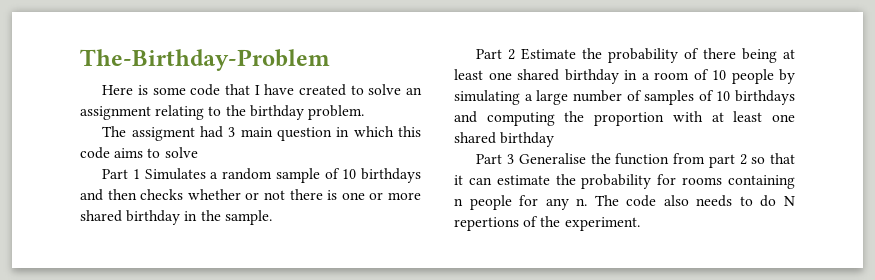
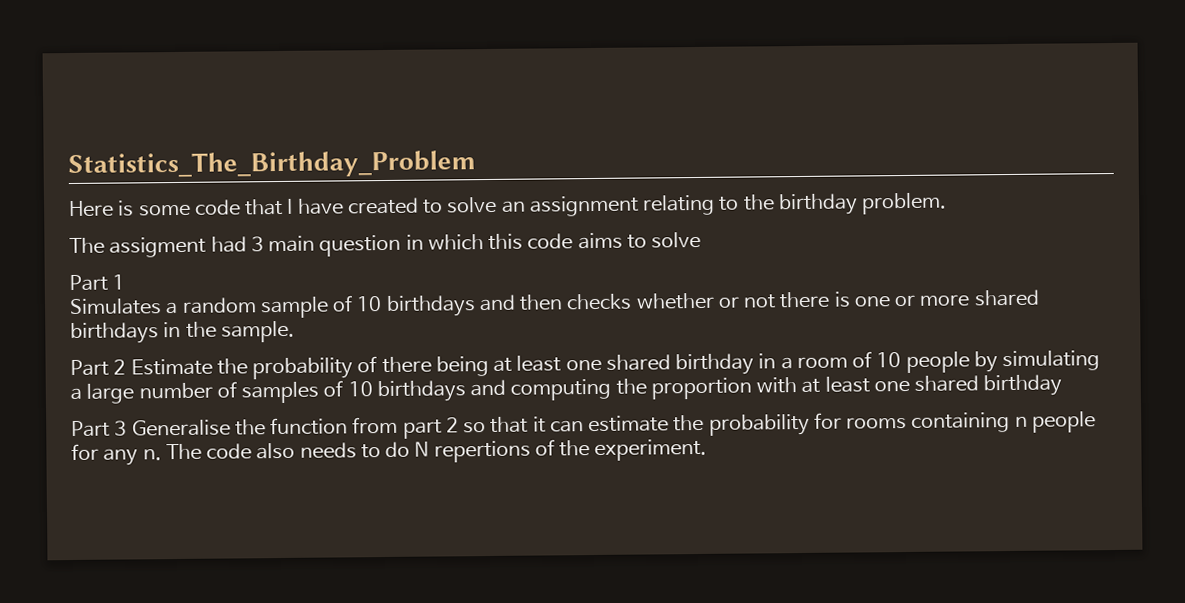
- The-Birthday-Problem
+ Statistics_The_Birthday_Problem
- Part 1 Simulates a random sample of 10 birthdays and then checks whether or not there is one or more shared birthday in the sample.
+ Part 1
+ Simulates a random sample of 10 birthdays and then checks whether or not there is one or more shared birthdays in the sample.

